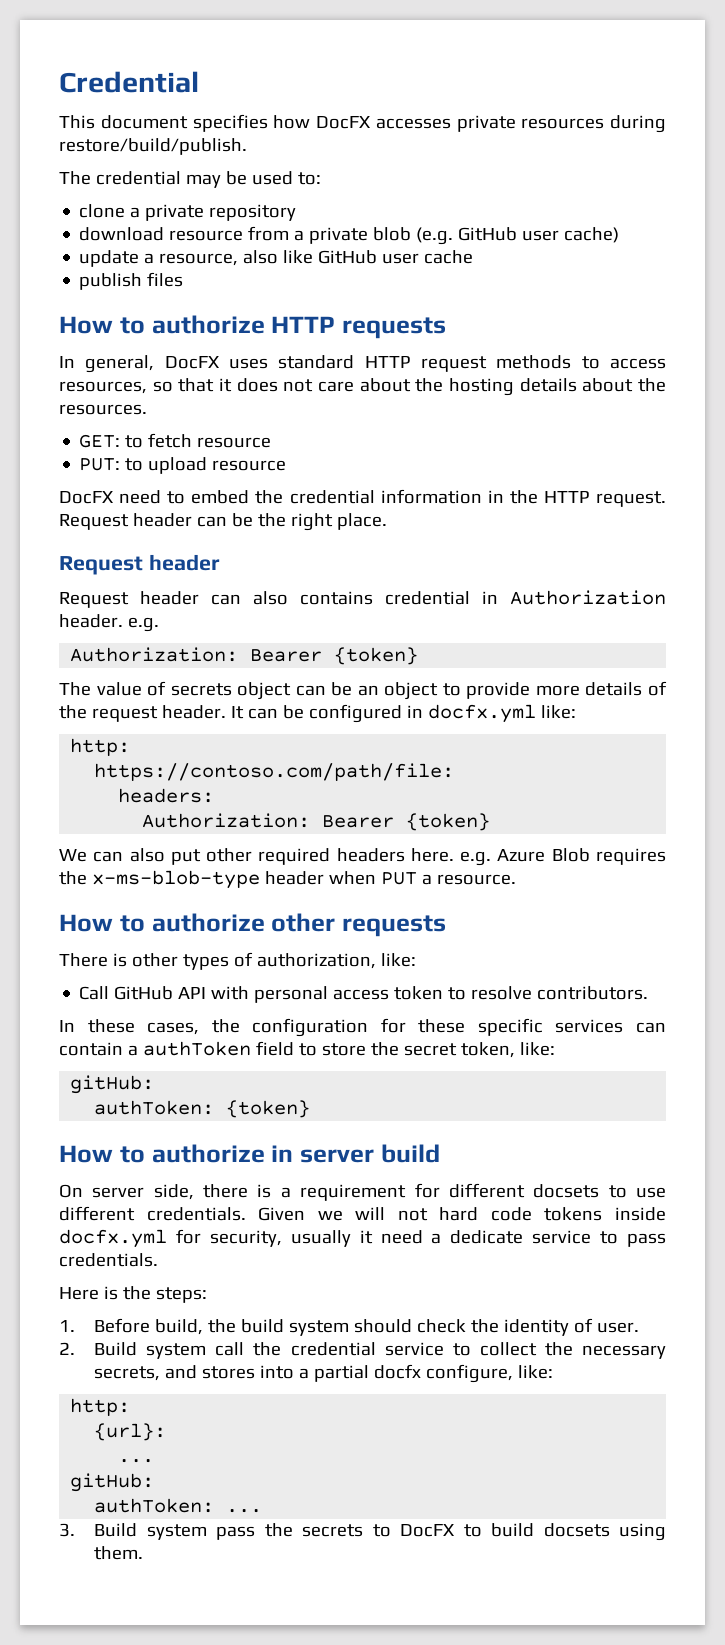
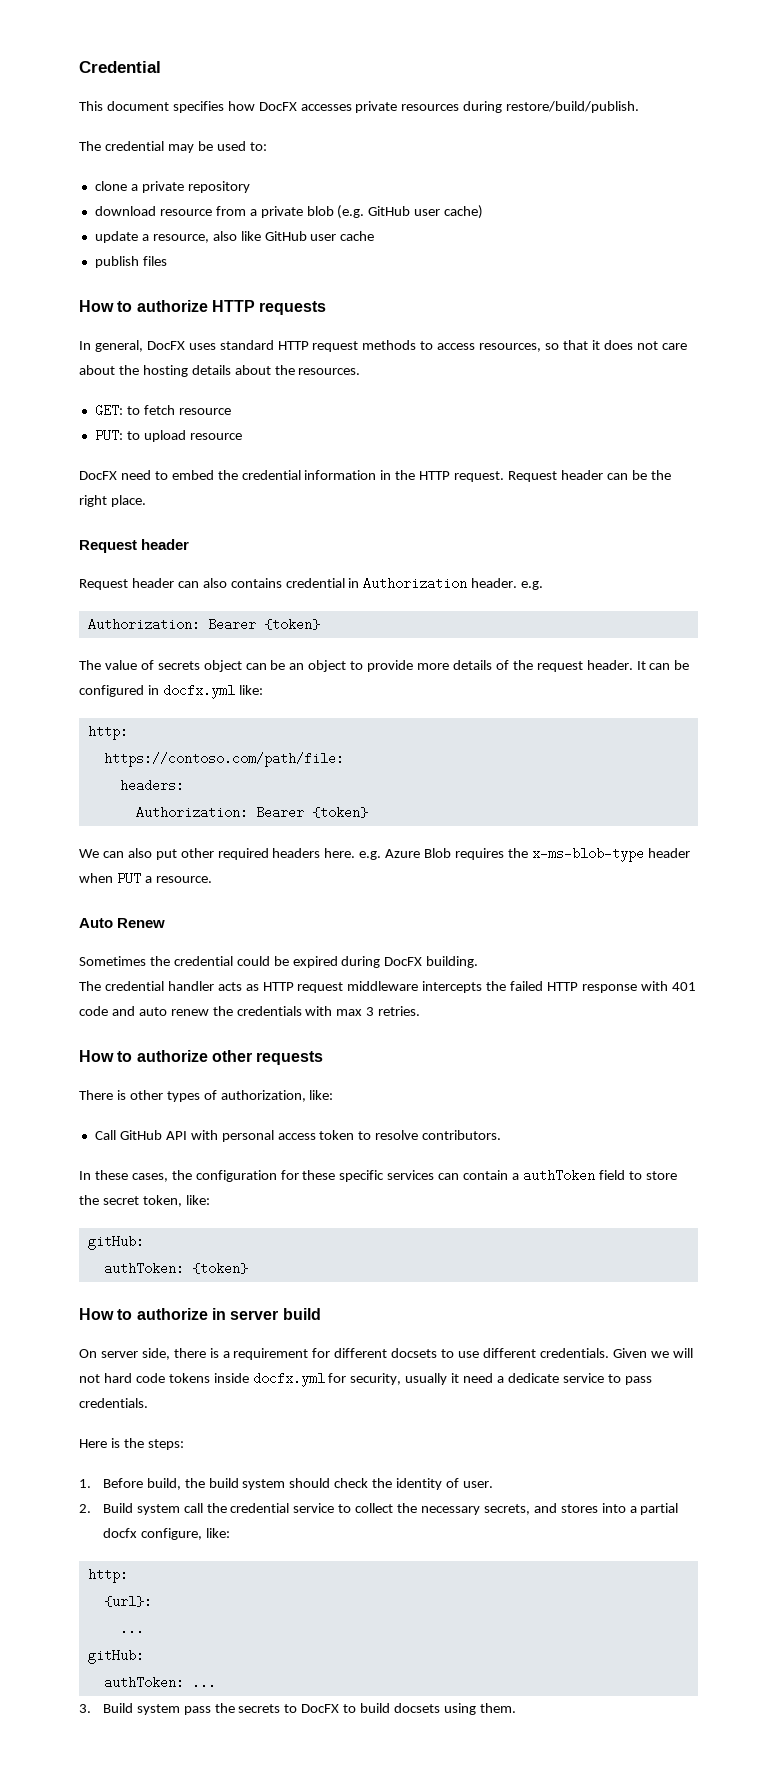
+ Auto Renew
+ Sometimes the credential could be expired during DocFX building.
+ The credential handler acts as HTTP request middleware intercepts the failed HTTP response with 401 code and auto renew the credentials with max 3 retries.

